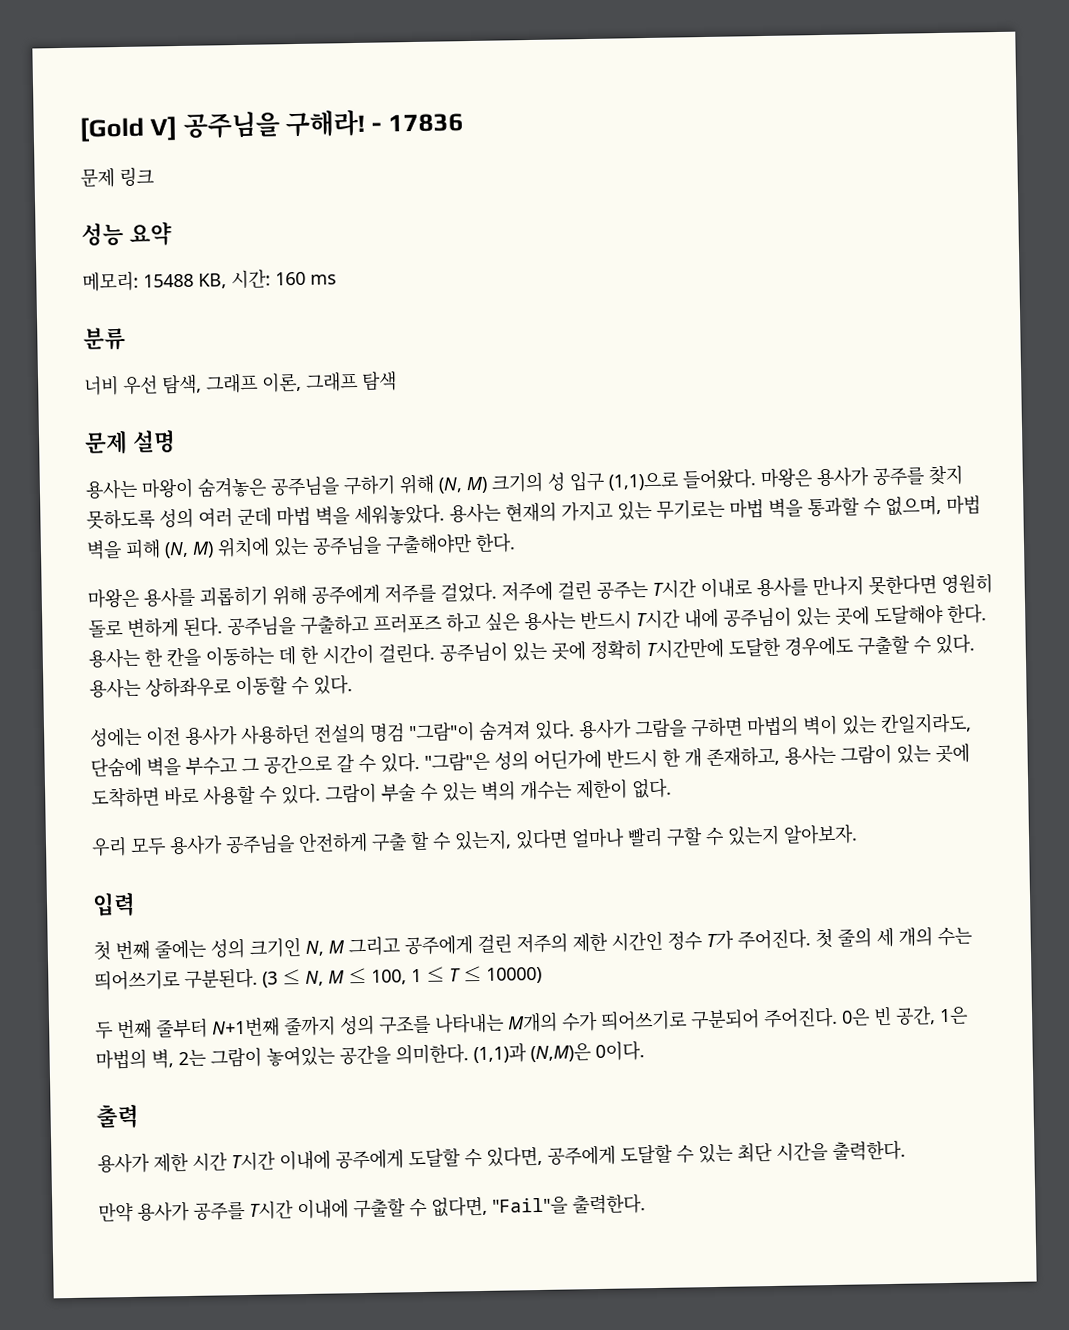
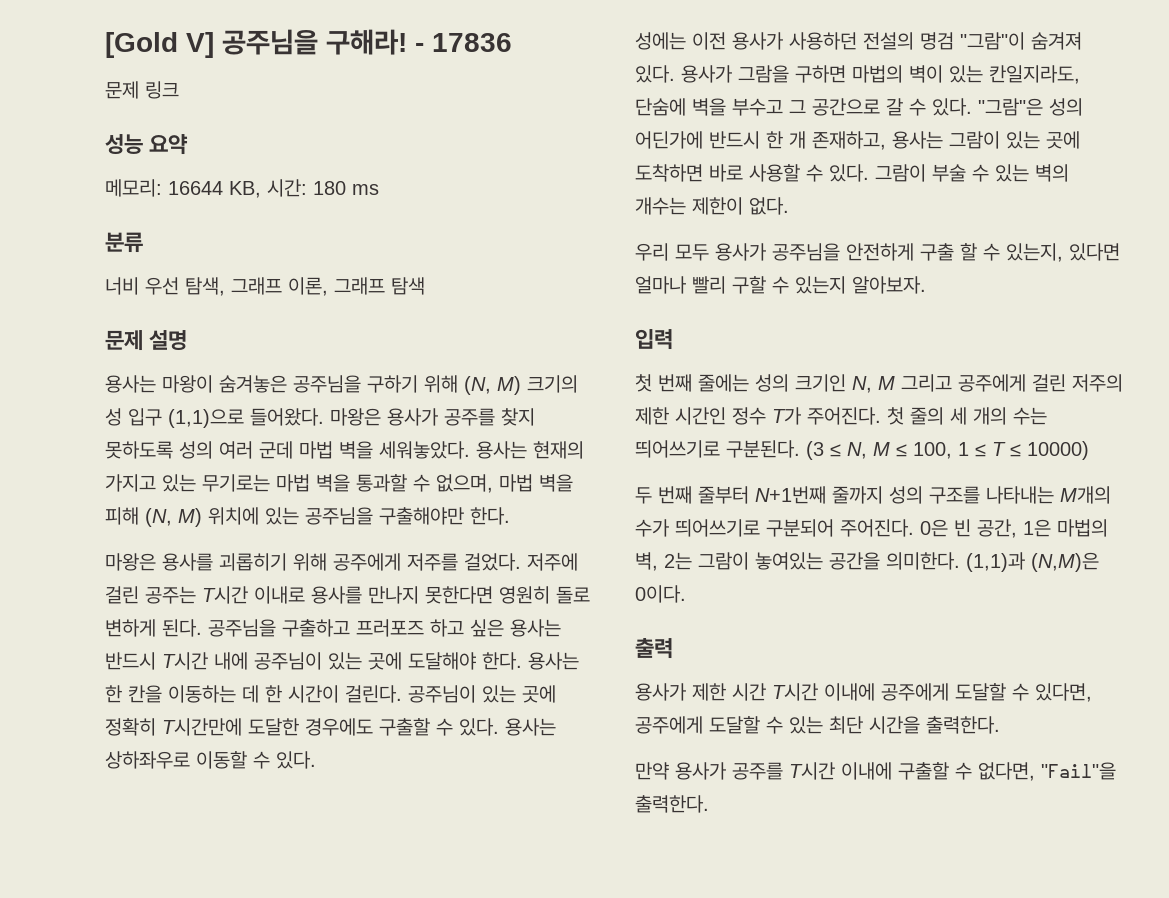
- 메모리: 15488 KB, 시간: 160 ms
+ 메모리: 16644 KB, 시간: 180 ms

